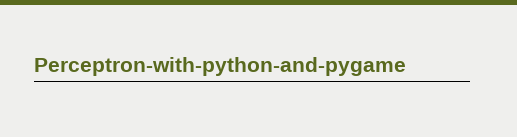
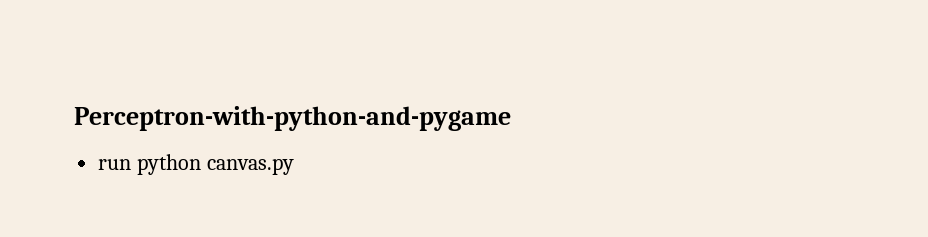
+ run python canvas.py

